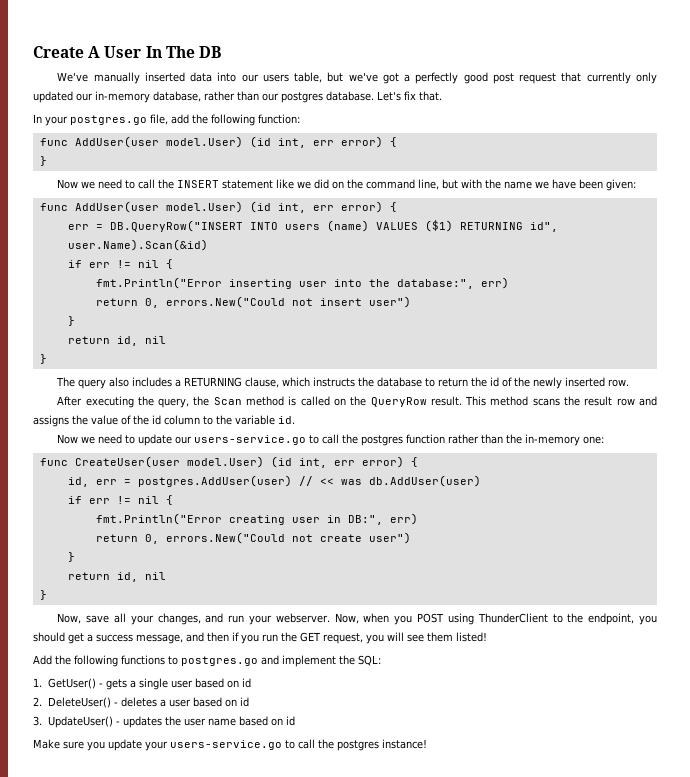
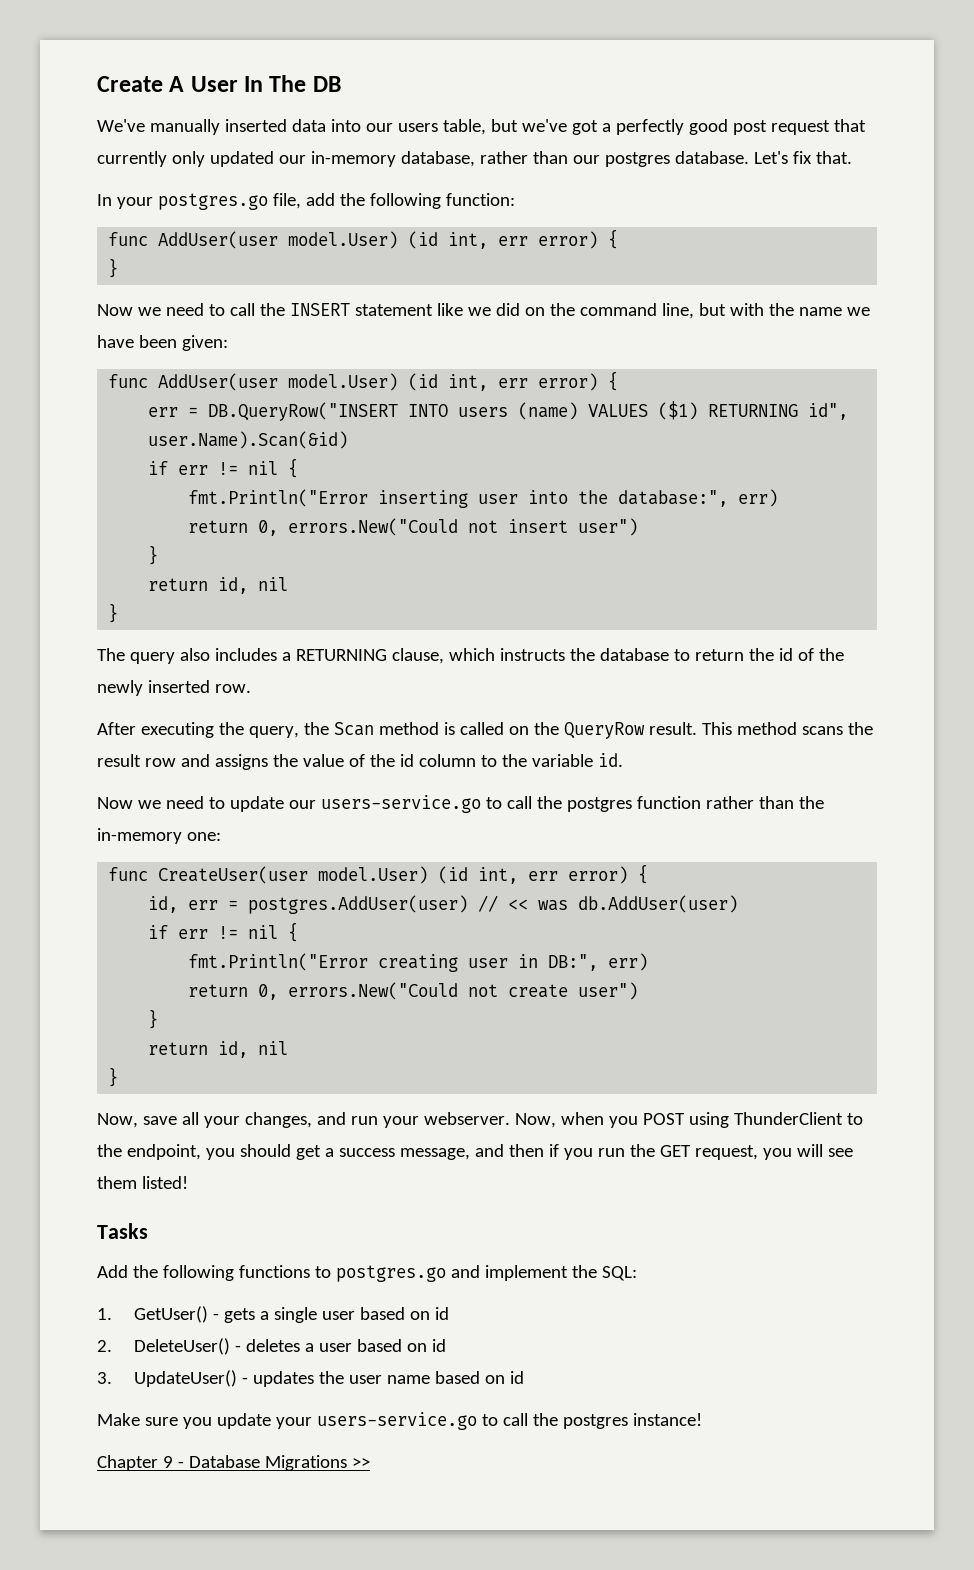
+ Tasks
+ Chapter 9 - Database Migrations >>

